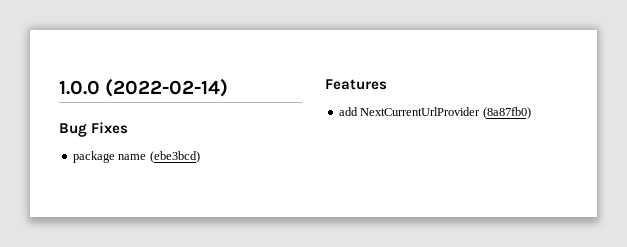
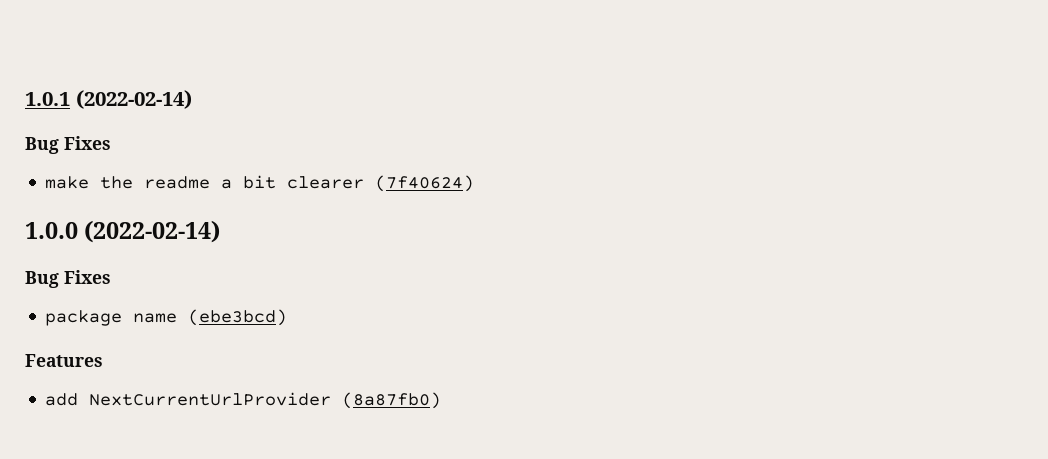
+ 1.0.1 (2022-02-14)
+ Bug Fixes
+ make the readme a bit clearer (7f40624)

